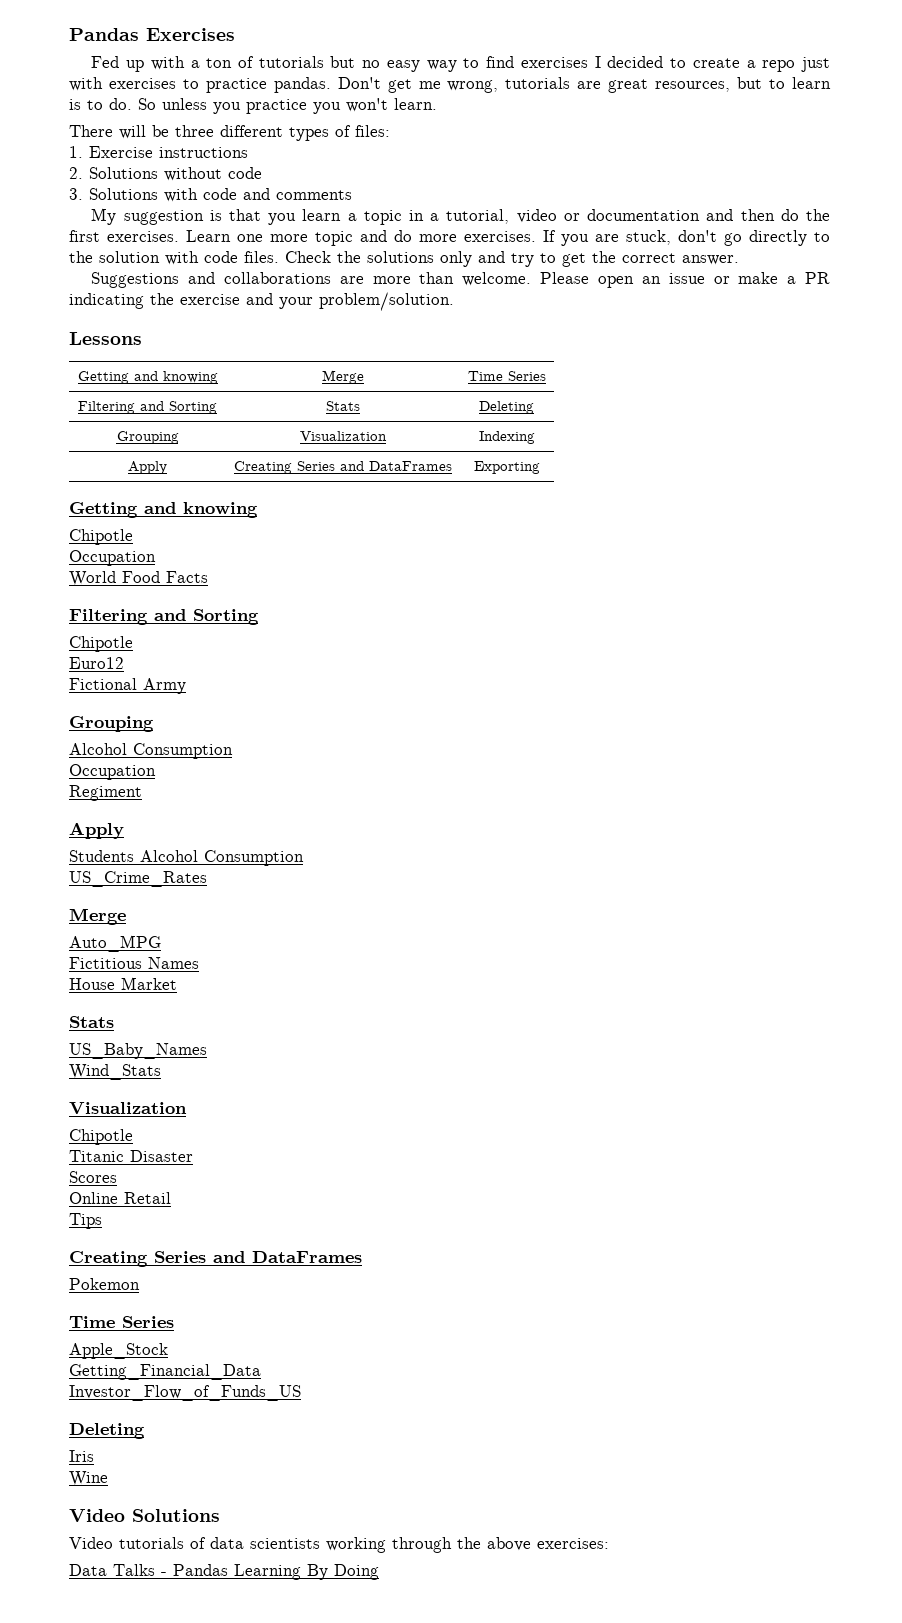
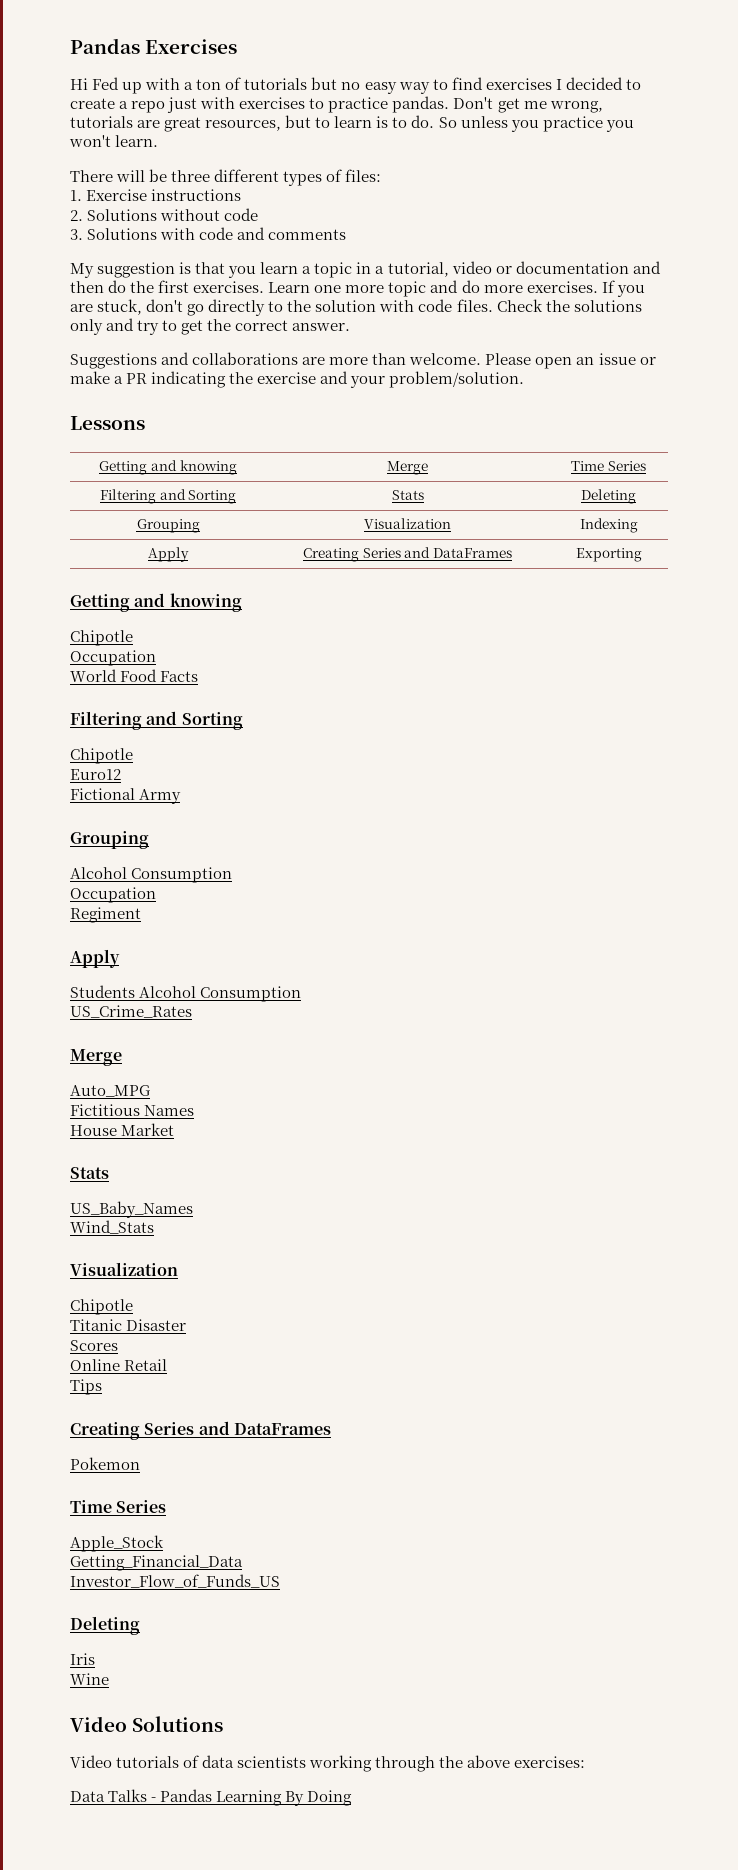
- Fed up with a ton of tutorials but no easy way to find exercises I decided to create a repo just with exercises to practice pandas.
+ Hi Fed up with a ton of tutorials but no easy way to find exercises I decided to create a repo just with exercises to practice pandas.

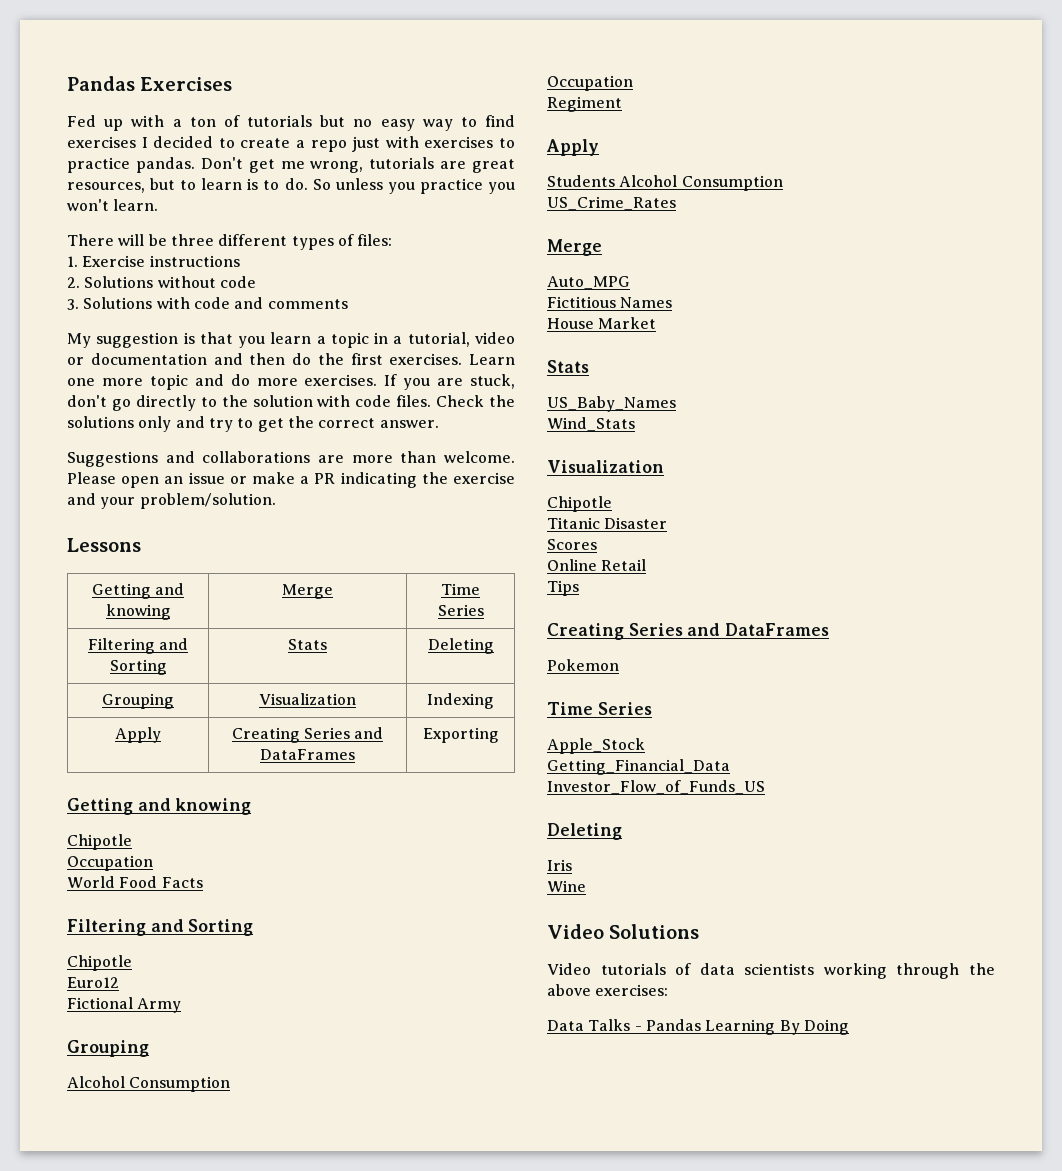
- Hi Fed up with a ton of tutorials but no easy way to find exercises I decided to create a repo just with exercises to practice pandas.
+ Fed up with a ton of tutorials but no easy way to find exercises I decided to create a repo just with exercises to practice pandas.

